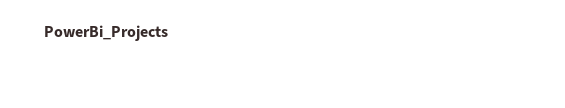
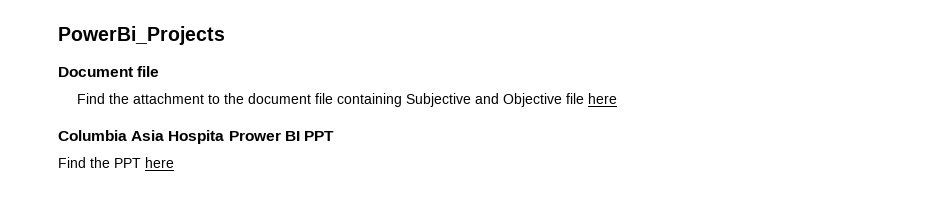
+ Document file
+ Find the attachment to the document file containing Subjective and Objective file here
+ Columbia Asia Hospita Prower BI PPT
+ Find the PPT here

